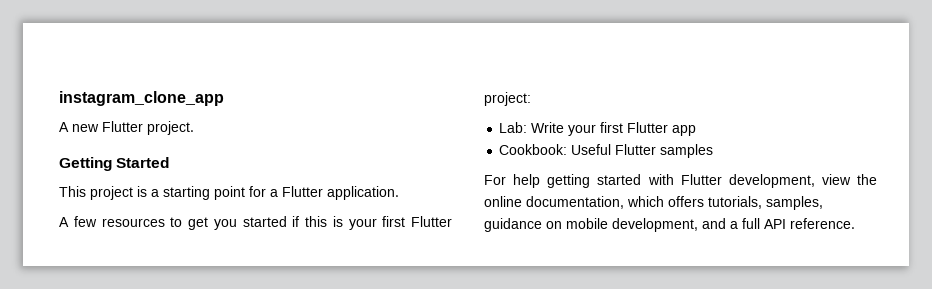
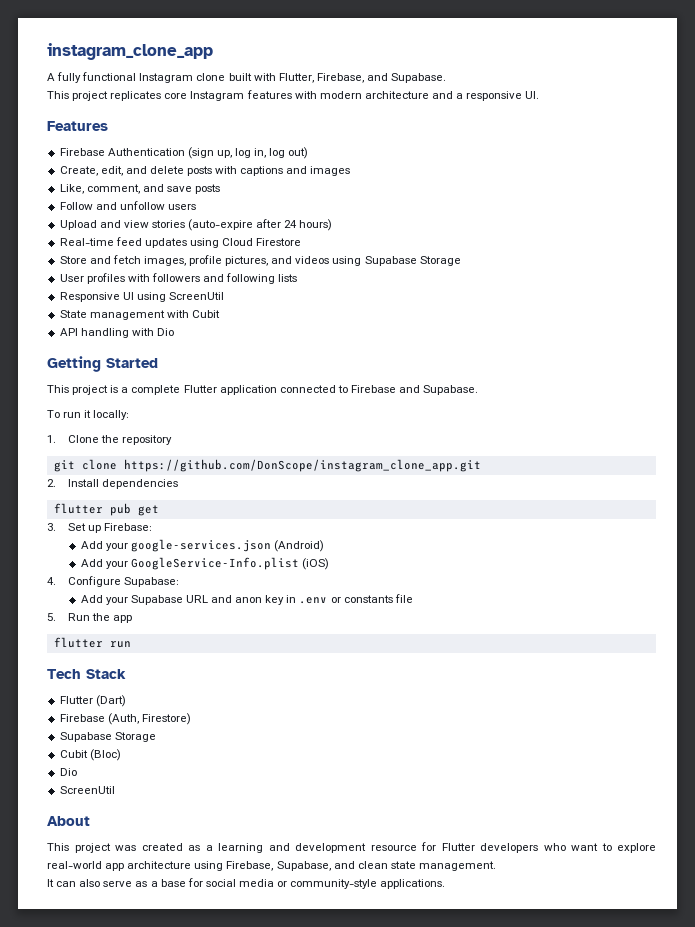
- A new Flutter project.
+ A fully functional Instagram clone built with Flutter, Firebase, and Supabase.
+ This project replicates core Instagram features with modern architecture and a responsive UI.
+ Features
+ Firebase Authentication (sign up, log in, log out)
+ Create, edit, and delete posts with captions and images
+ Like, comment, and save posts
+ Follow and unfollow users
+ Upload and view stories (auto-expire after 24 hours)
+ Real-time feed updates using Cloud Firestore
+ Store and fetch images, profile pictures, and videos using Supabase Storage
+ User profiles with followers and following lists
+ Responsive UI using ScreenUtil
+ State management with Cubit
+ API handling with Dio
- This project is a starting point for a Flutter application.
- A few resources to get you started if this is your first Flutter project:
- Lab: Write your first Flutter app
- Cookbook: Useful Flutter samples
- For help getting started with Flutter development, view the online documentation, which offers tutorials, samples, guidance on mobile development, and a full API reference.
+ This project is a complete Flutter application connected to Firebase and Supabase.
+ To run it locally:
+ 1. Clone the repository
+ git clone https://github.com/DonScope/instagram_clone_app.git
+ 2. Install dependencies
+ flutter pub get
+ 3. Set up Firebase:
+ Add your google-services.json (Android)
+ Add your GoogleService-Info.plist (iOS)
+ 4. Configure Supabase:
+ Add your Supabase URL and anon key in .env or constants file
+ 5. Run the app
+ flutter run
+ Tech Stack
+ Flutter (Dart)
+ Firebase (Auth, Firestore)
+ Supabase Storage
+ Cubit (Bloc)
+ Dio
+ ScreenUtil
+ About
+ This project was created as a learning and development resource for Flutter developers who want to explore real-world app architecture using Firebase, Supabase, and clean state management.
+ It can also serve as a base for social media or community-style applications.

